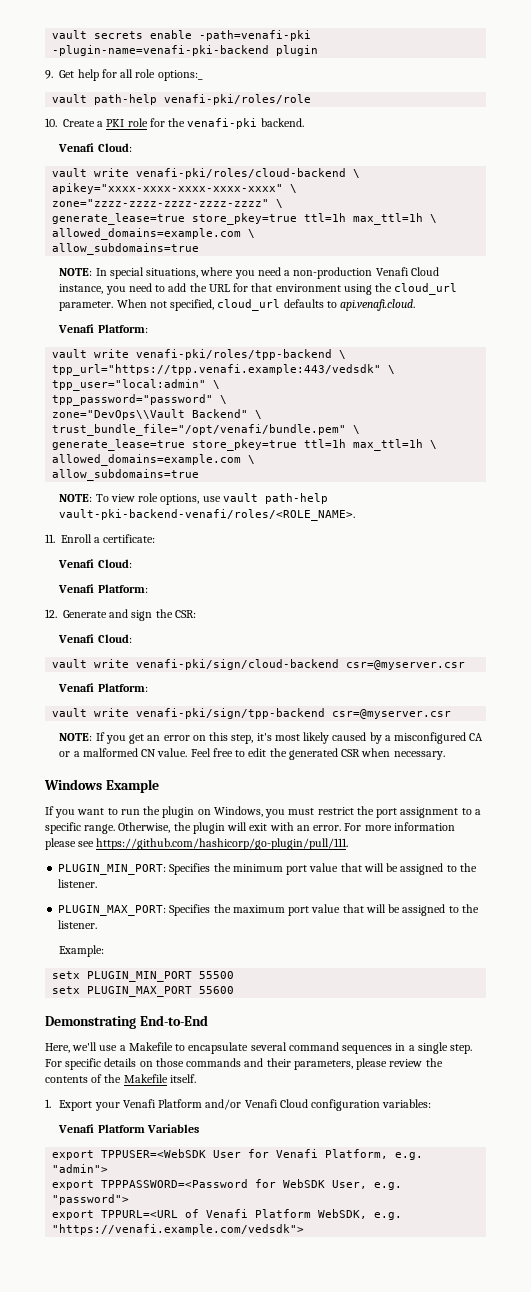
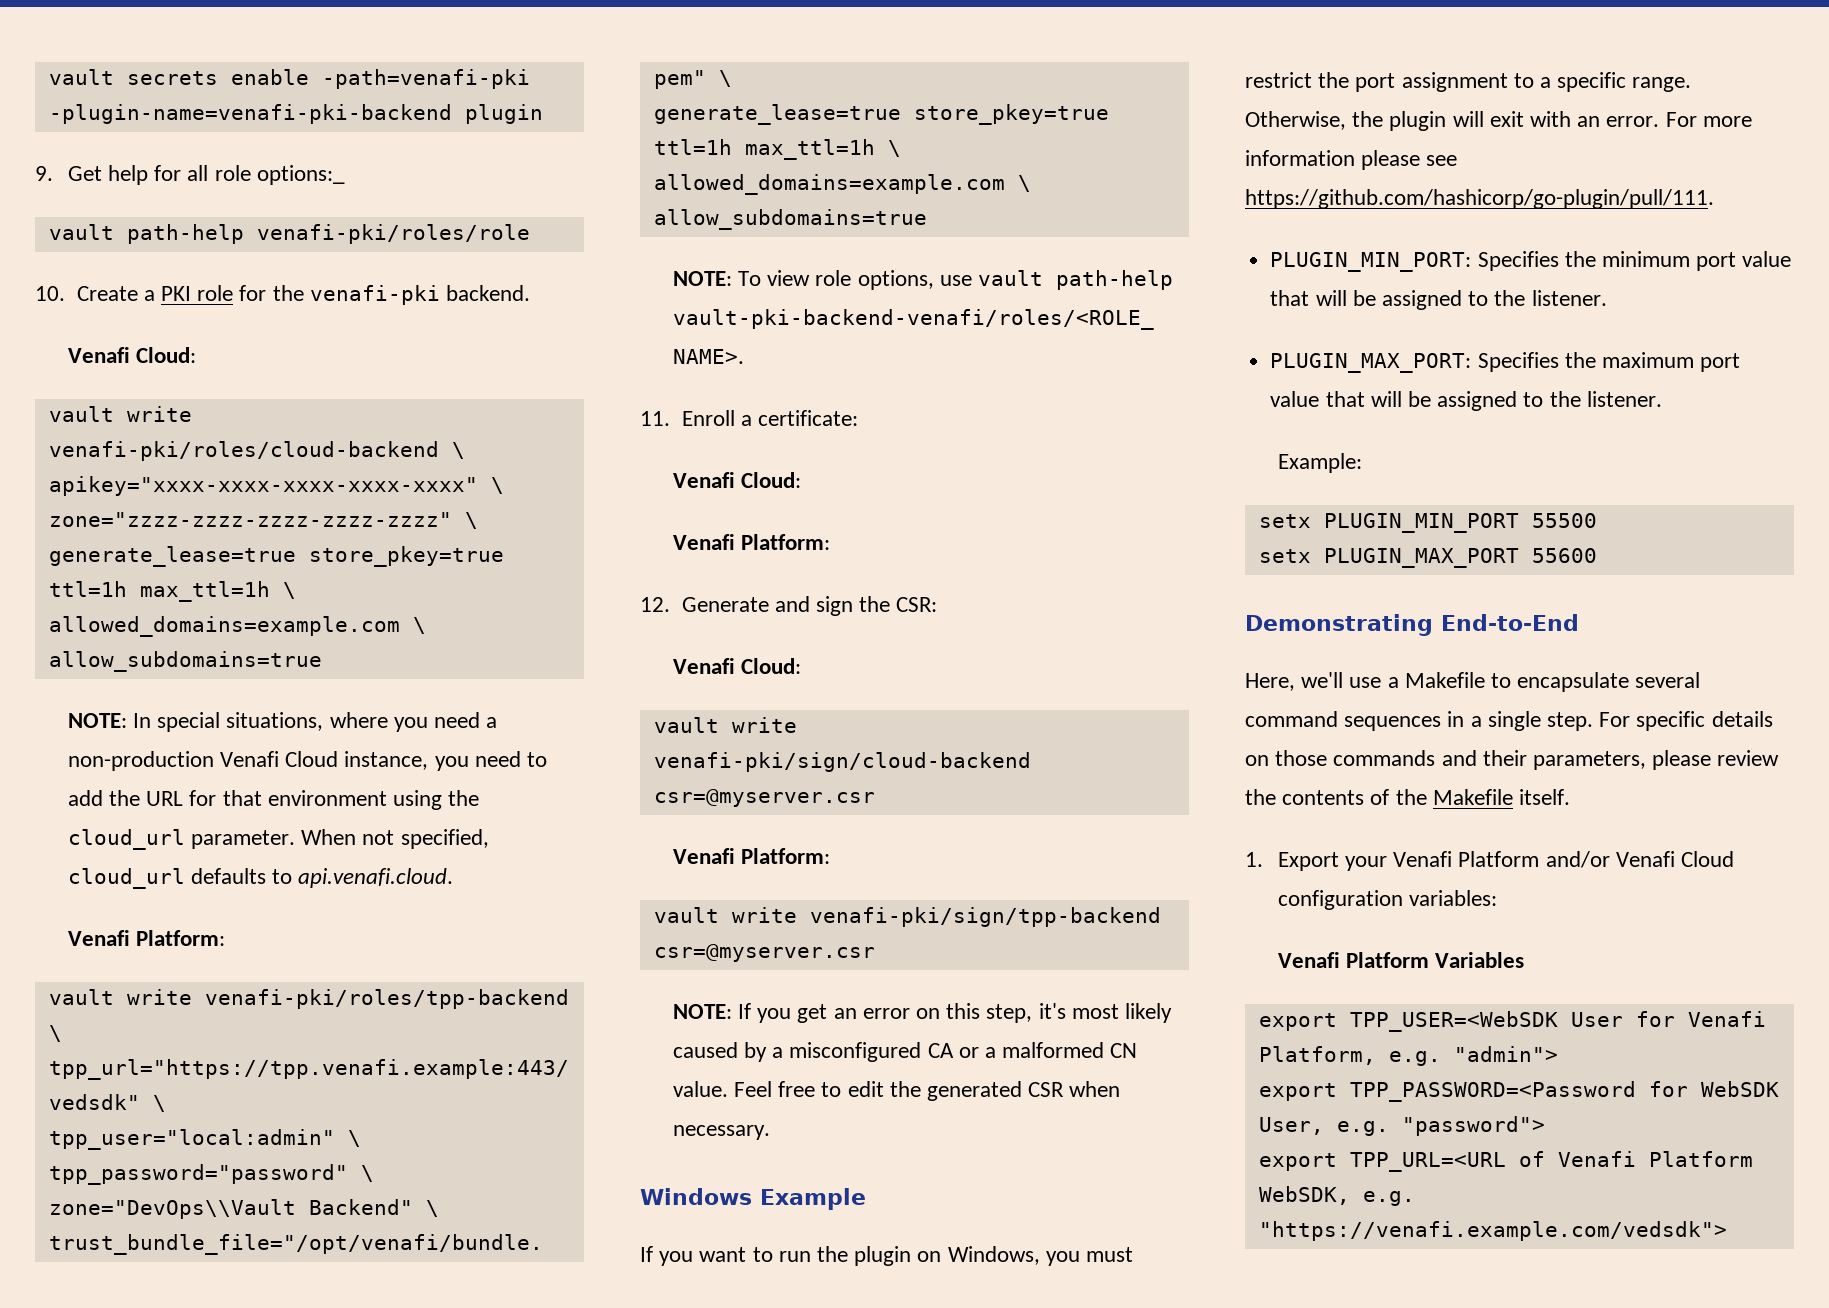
- export TPPUSER=<WebSDK User for Venafi Platform, e.g. "admin">
+ export TPP_USER=<WebSDK User for Venafi Platform, e.g. "admin">
- export TPPPASSWORD=<Password for WebSDK User, e.g. "password">
+ export TPP_PASSWORD=<Password for WebSDK User, e.g. "password">
- export TPPURL=<URL of Venafi Platform WebSDK, e.g. "https://venafi.example.com/vedsdk">
+ export TPP_URL=<URL of Venafi Platform WebSDK, e.g. "https://venafi.example.com/vedsdk">

